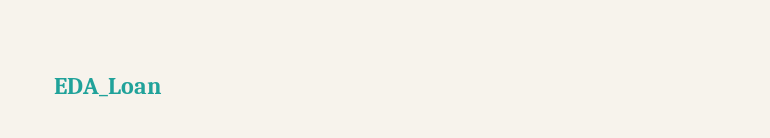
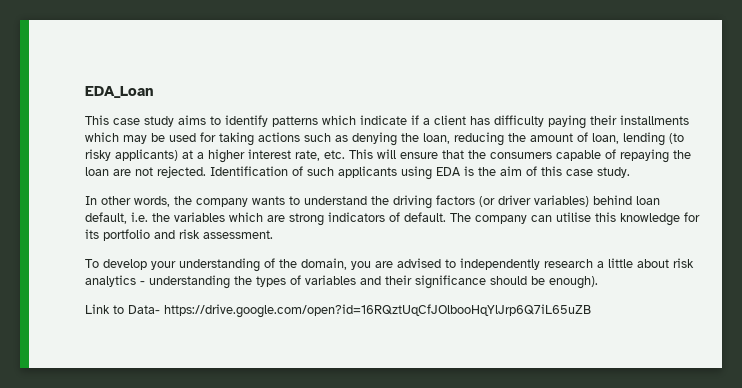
+ This case study aims to identify patterns which indicate if a client has difficulty paying their installments which may be used for taking actions such as denying the loan, reducing the amount of loan, lending (to risky applicants) at a higher interest rate, etc. This will ensure that the consumers capable of repaying the loan are not rejected. Identification of such applicants using EDA is the aim of this case study.
+ In other words, the company wants to understand the driving factors (or driver variables) behind loan default, i.e. the variables which are strong indicators of default. The company can utilise this knowledge for its portfolio and risk assessment.
+ To develop your understanding of the domain, you are advised to independently research a little about risk analytics - understanding the types of variables and their significance should be enough).
+ Link to Data- https://drive.google.com/open?id=16RQztUqCfJOlbooHqYlJrp6Q7iL65uZB

